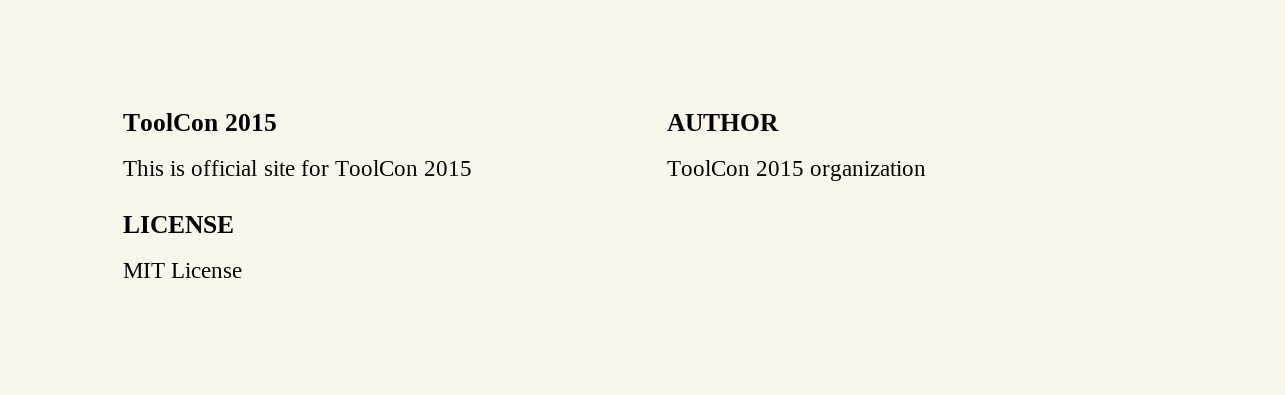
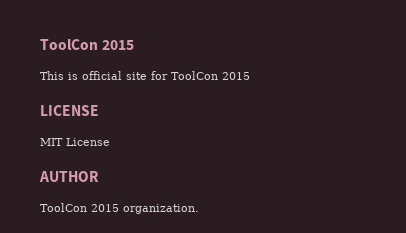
- ToolCon 2015 organization
+ ToolCon 2015 organization.

